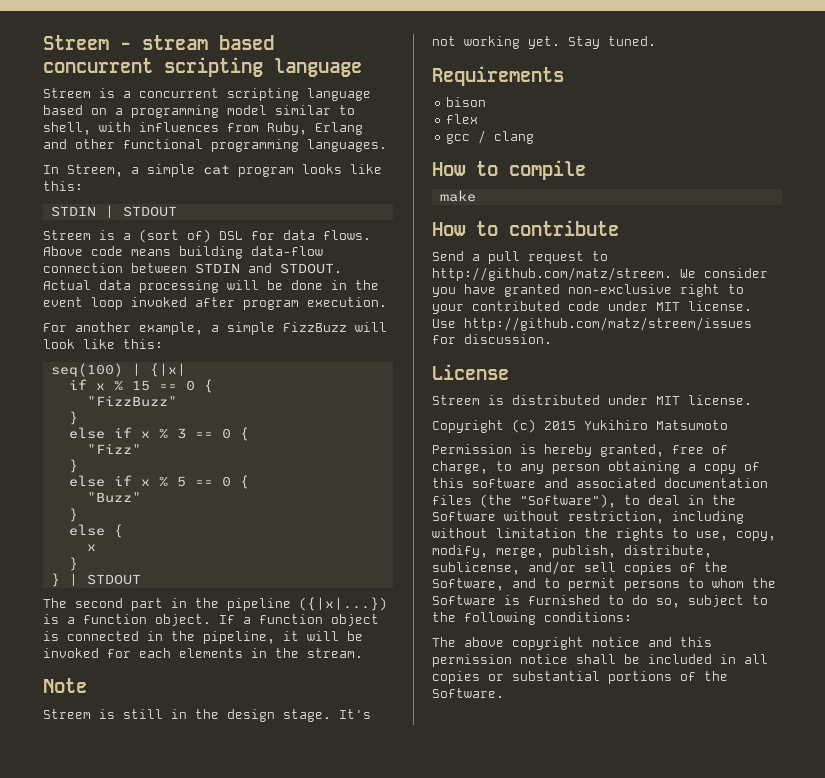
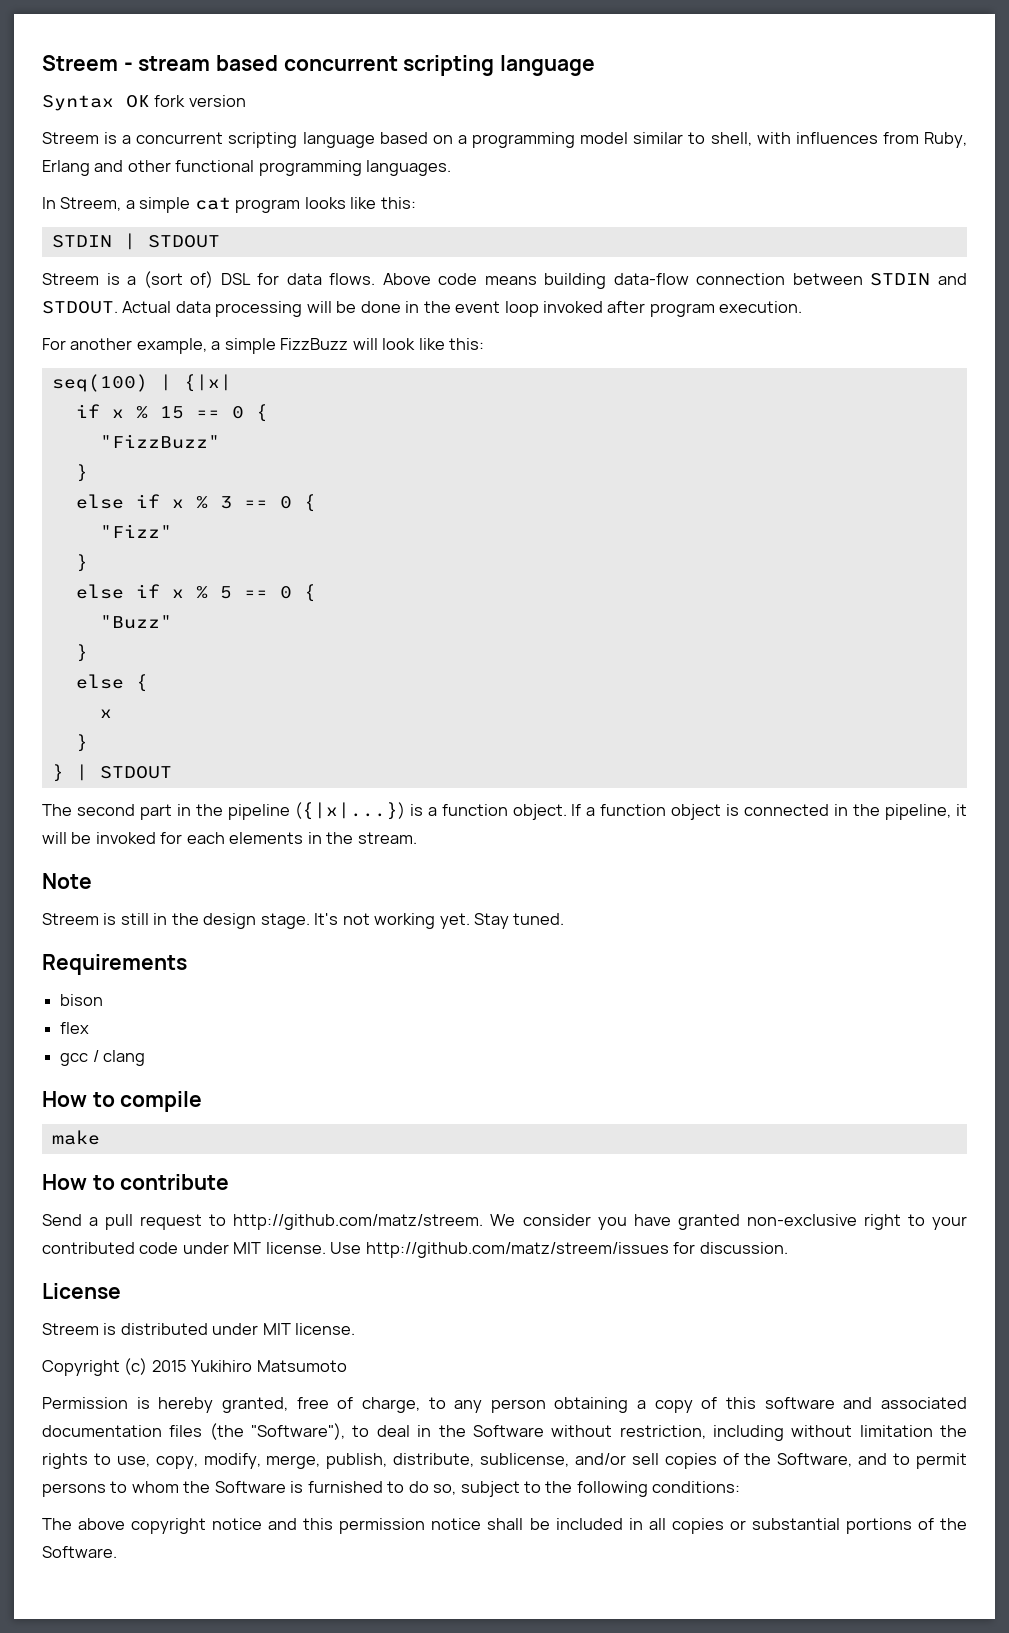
+ Syntax OK fork version

